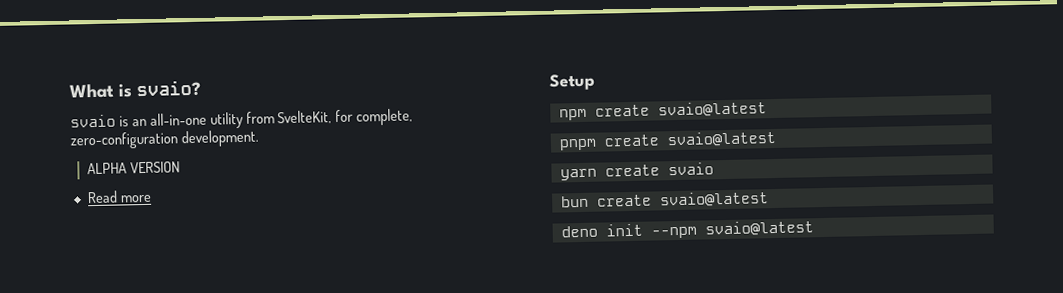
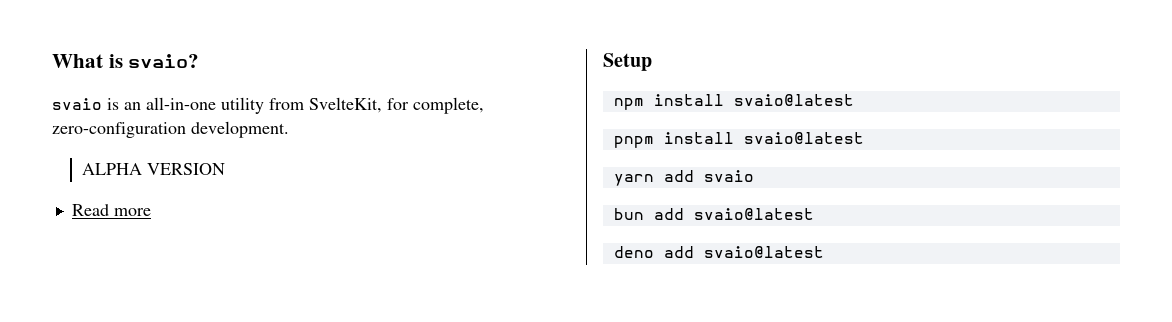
- npm create svaio@latest
+ npm install svaio@latest
- pnpm create svaio@latest
+ pnpm install svaio@latest
- yarn create svaio
+ yarn add svaio
- bun create svaio@latest
+ bun add svaio@latest
- deno init --npm svaio@latest
+ deno add svaio@latest

